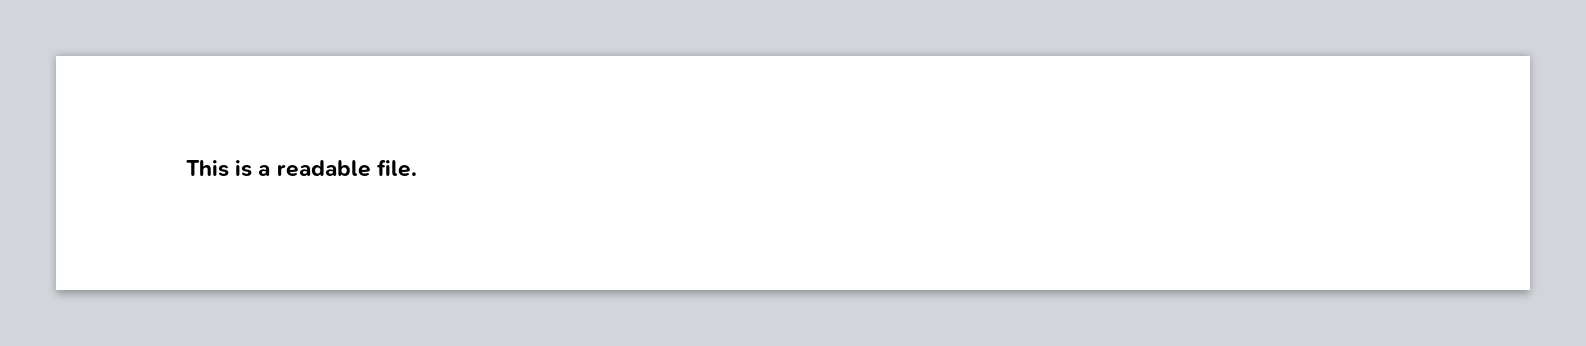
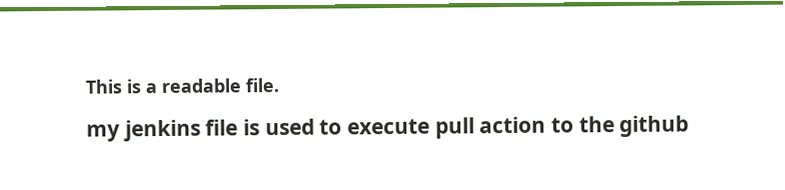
+ my jenkins file is used to execute pull action to the github

